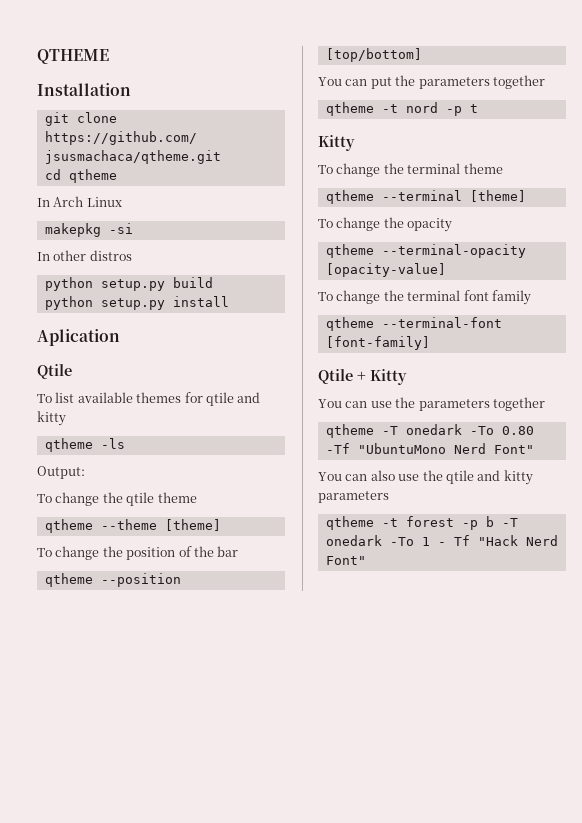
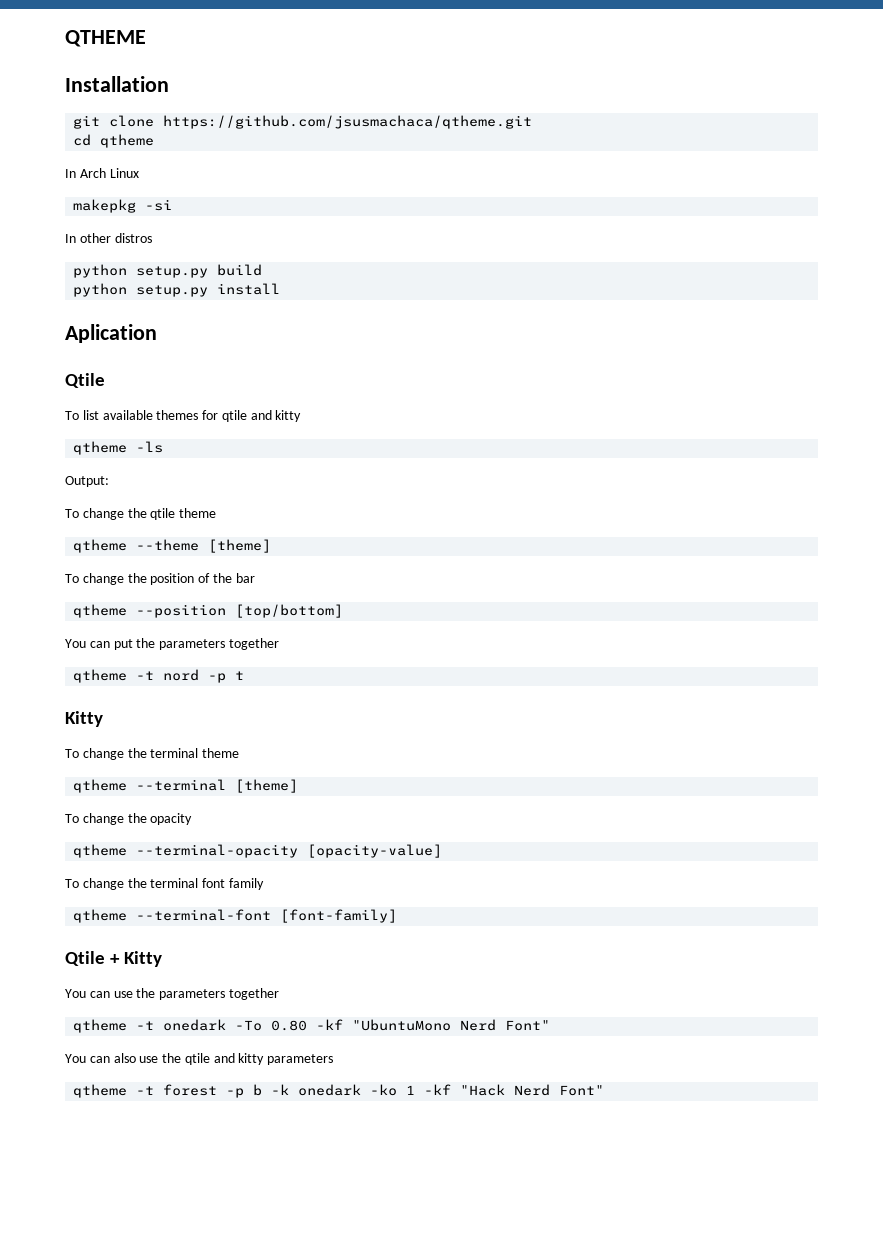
- qtheme -T onedark -To 0.80 -Tf "UbuntuMono Nerd Font"
+ qtheme -t onedark -To 0.80 -kf "UbuntuMono Nerd Font"
- qtheme -t forest -p b -T onedark -To 1 - Tf "Hack Nerd Font"
+ qtheme -t forest -p b -k onedark -ko 1 -kf "Hack Nerd Font"

